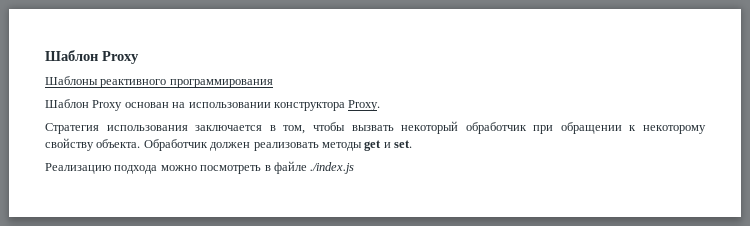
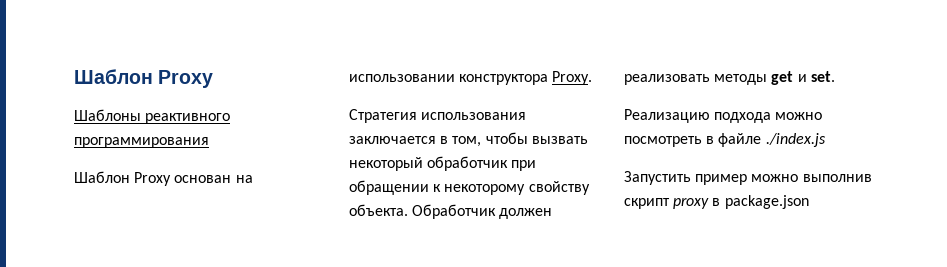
+ Запустить пример можно выполнив скрипт proxy в package.json

